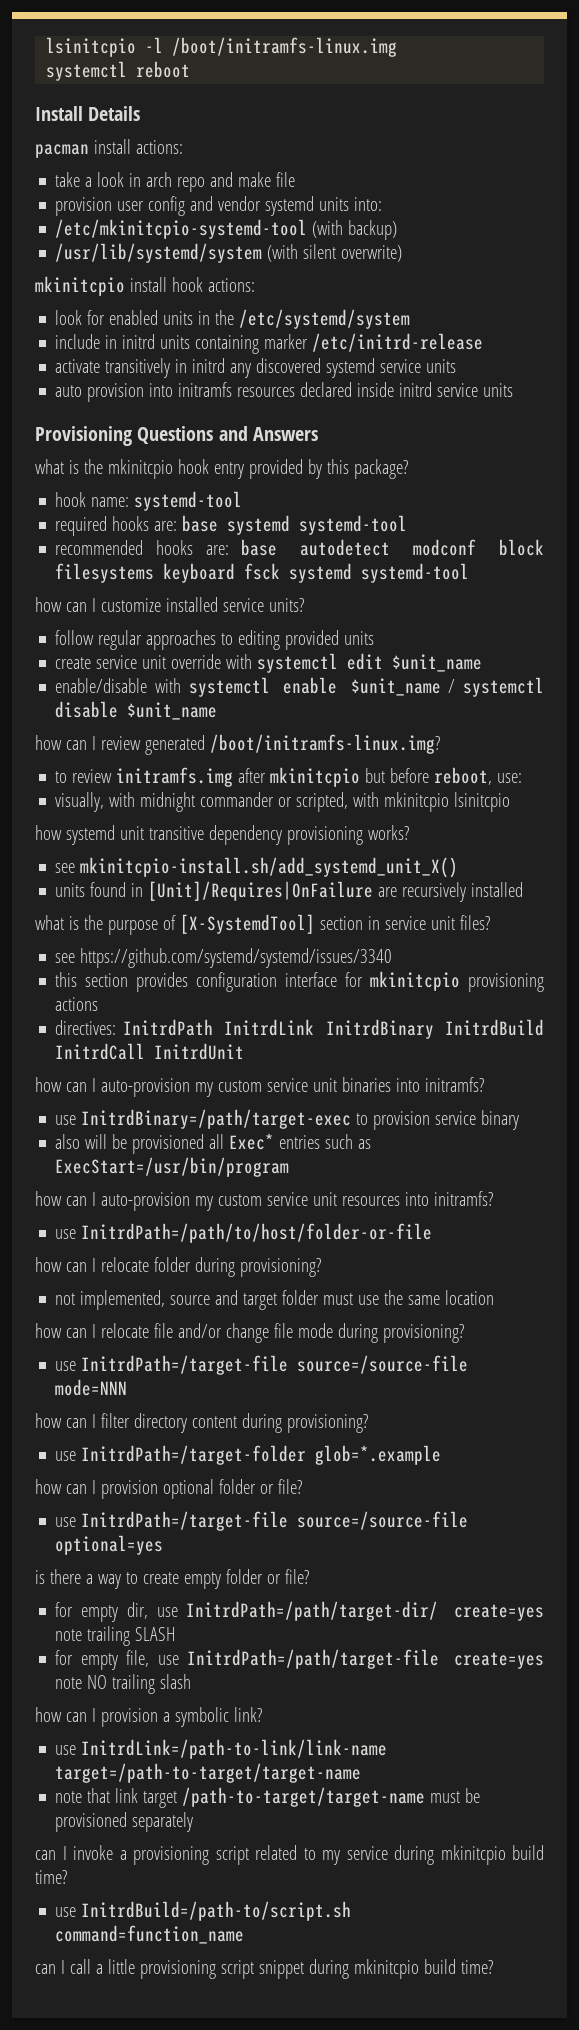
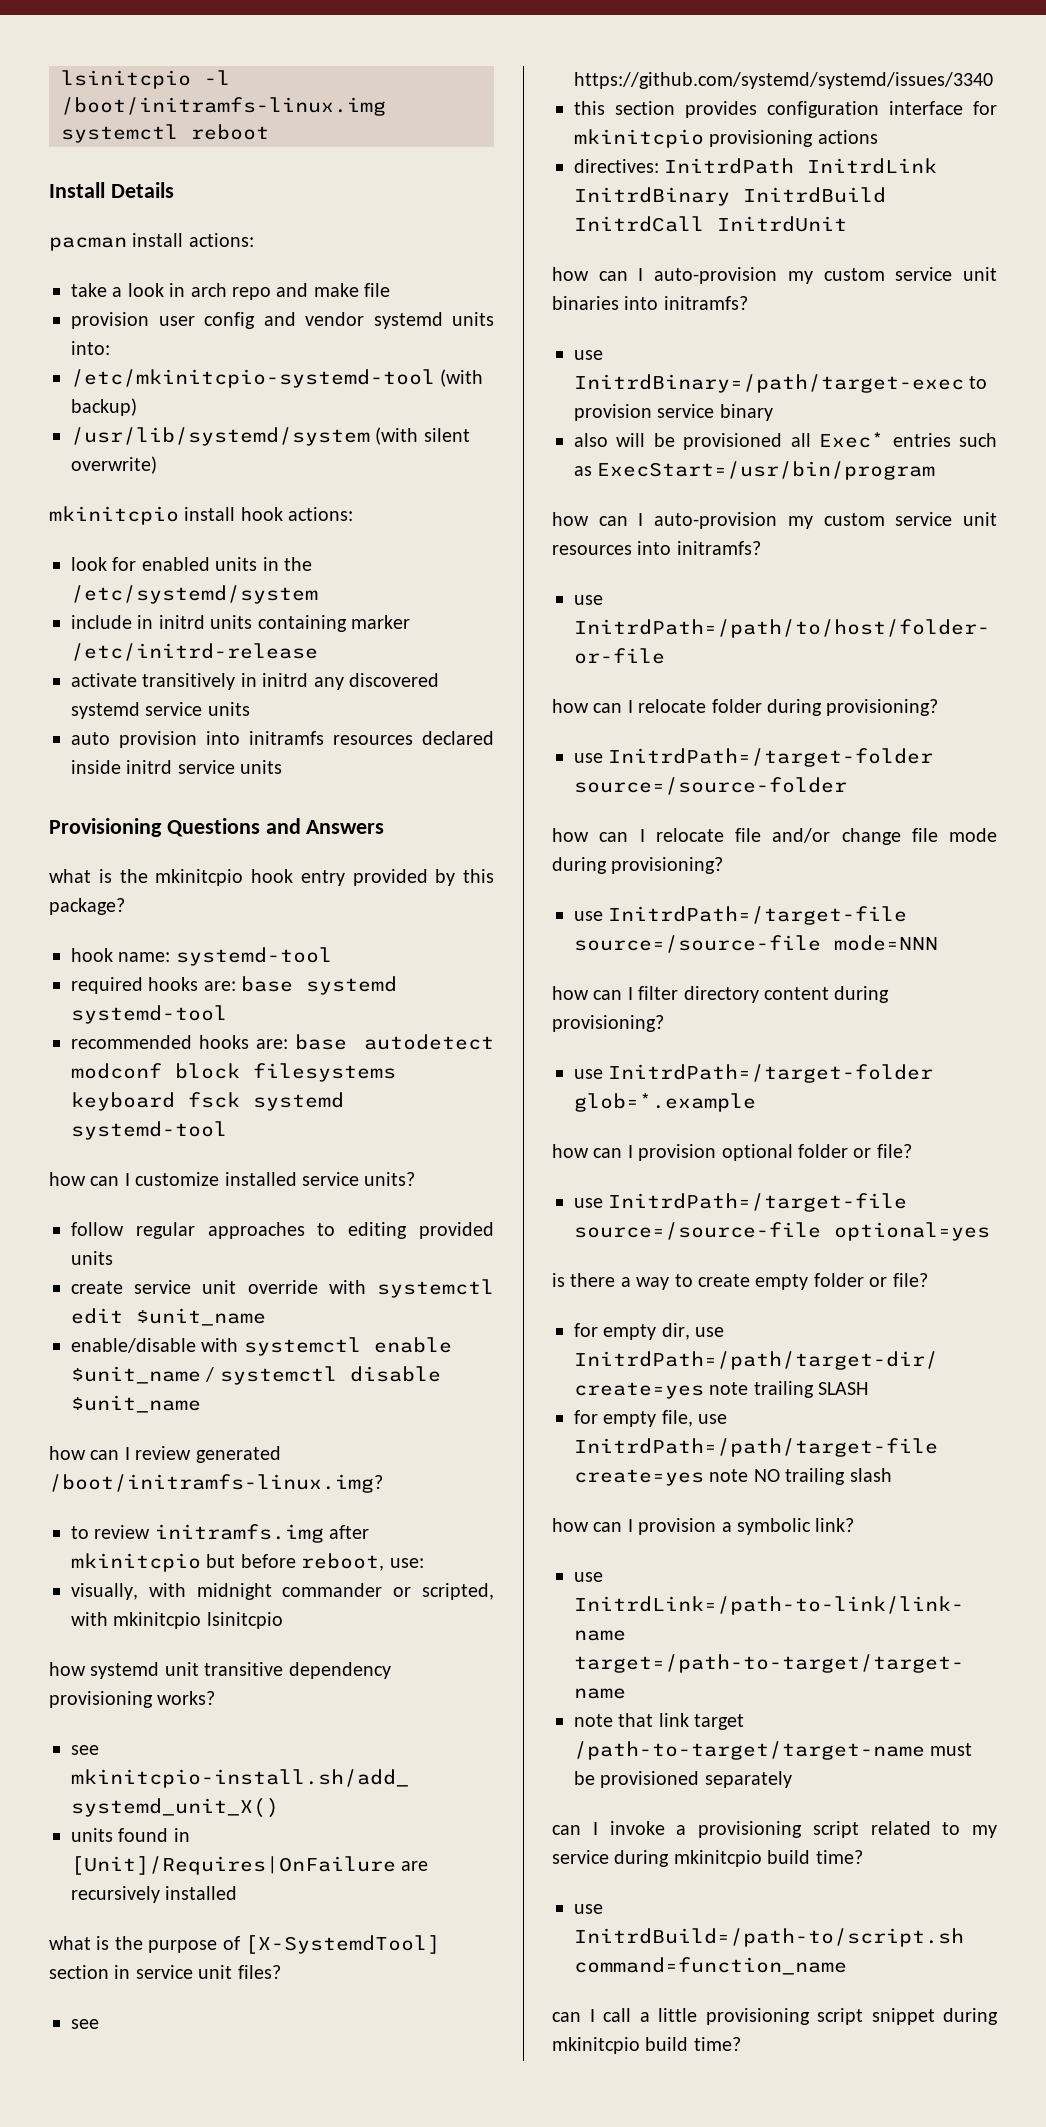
- not implemented, source and target folder must use the same location
+ use InitrdPath=/target-folder source=/source-folder

